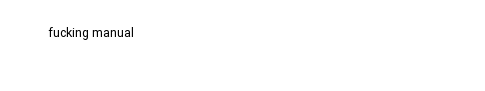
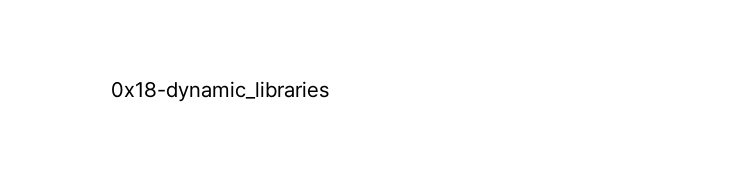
- fucking manual
+ 0x18-dynamic_libraries

